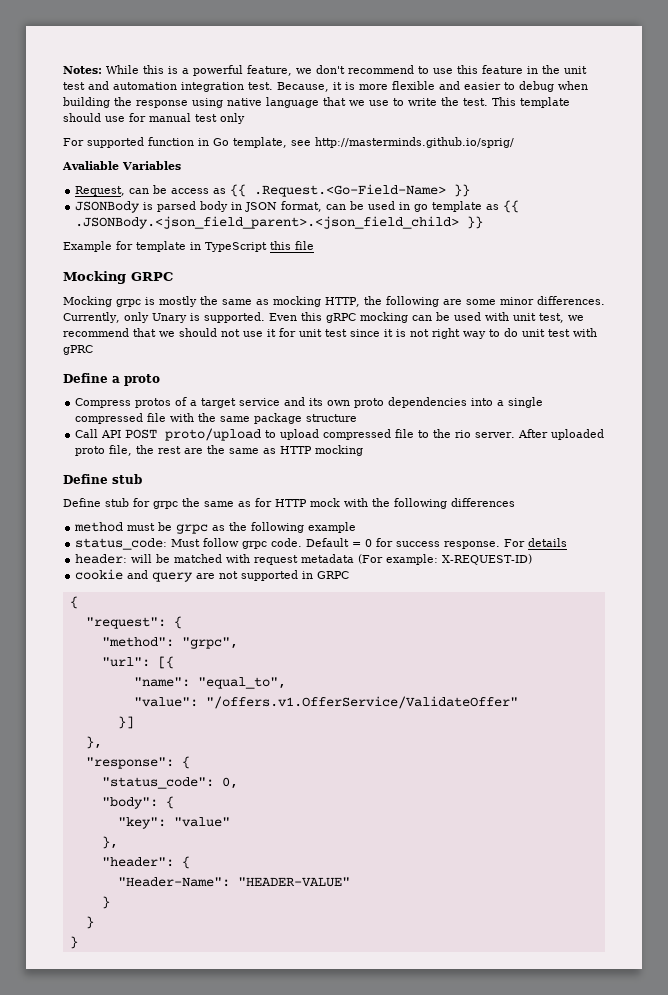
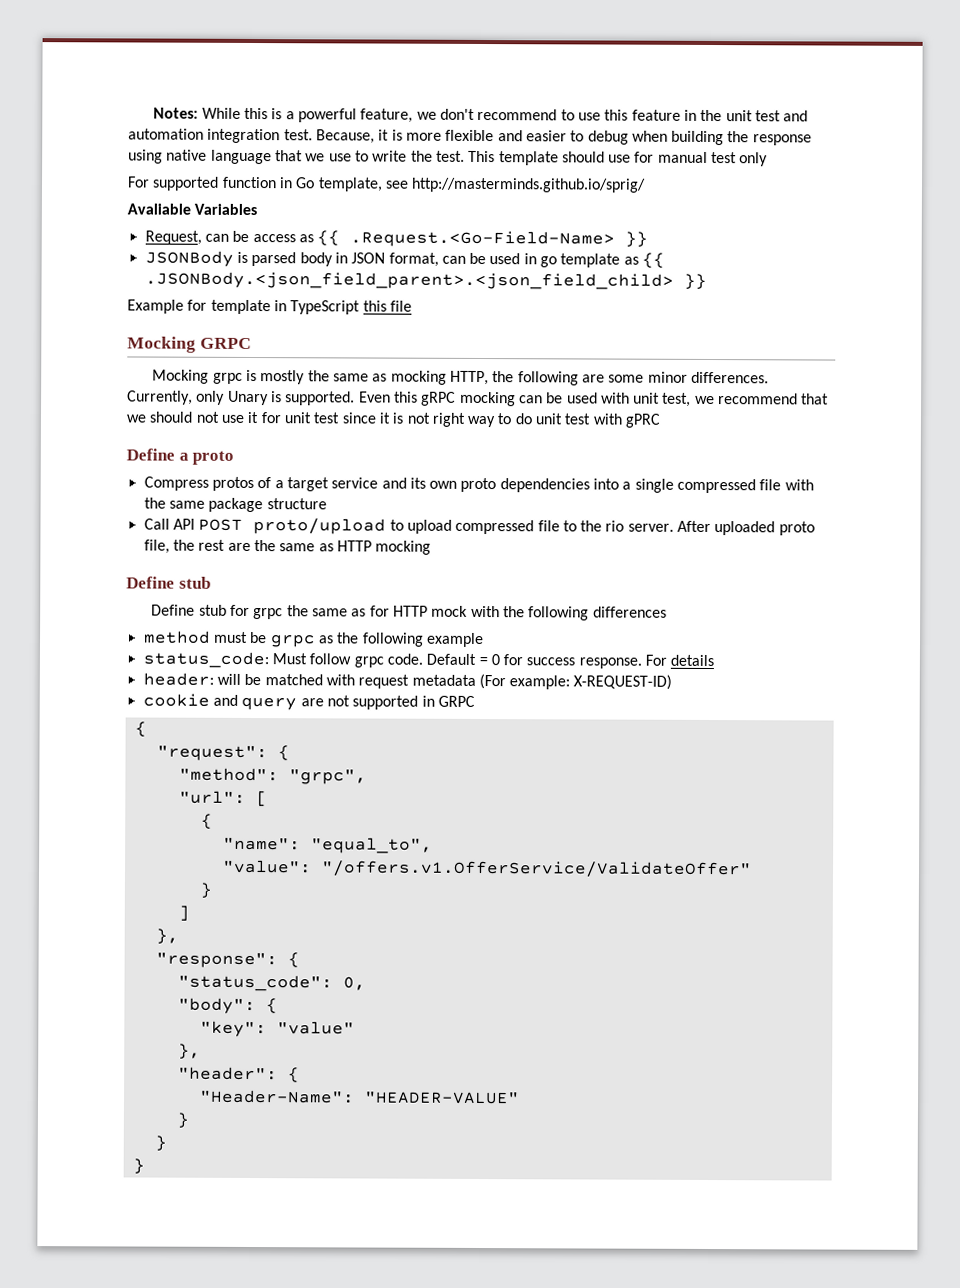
- "url": [{
+ "url": [
+ {
  "value": "/offers.v1.OfferService/ValidateOffer"
- }]
+ }
+ ]

